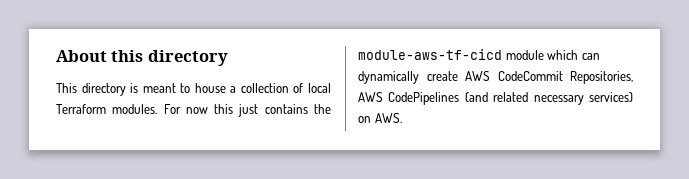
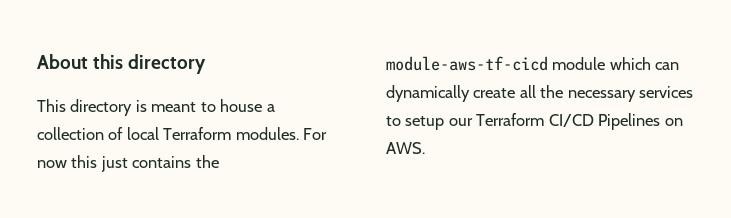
- For now this just contains the module-aws-tf-cicd module which can dynamically create AWS CodeCommit Repositories, AWS CodePipelines (and related necessary services) on AWS.
+ For now this just contains the module-aws-tf-cicd module which can dynamically create all the necessary services to setup our Terraform CI/CD Pipelines on AWS.

